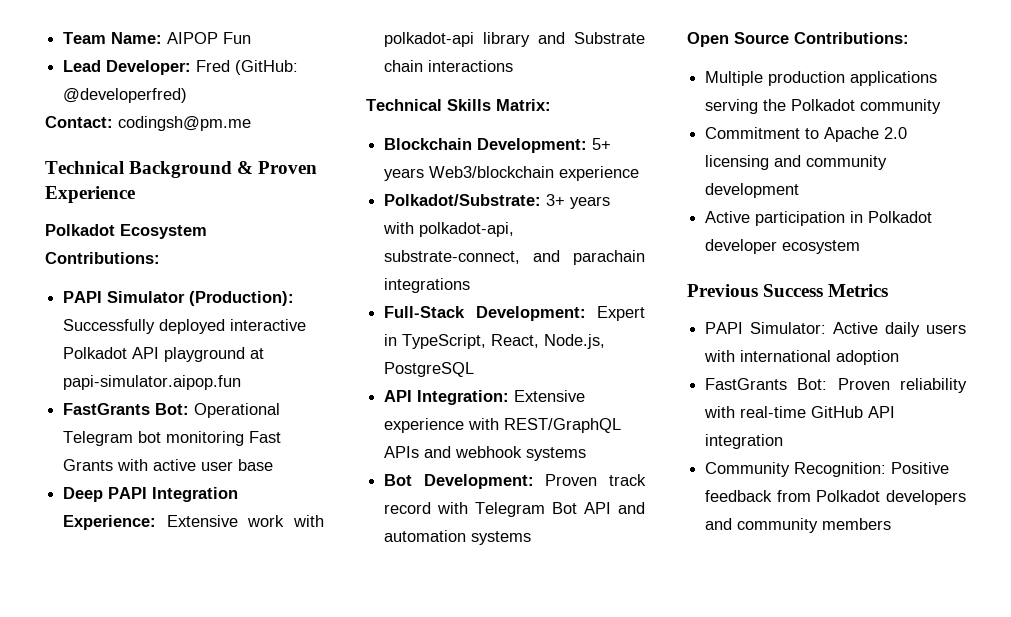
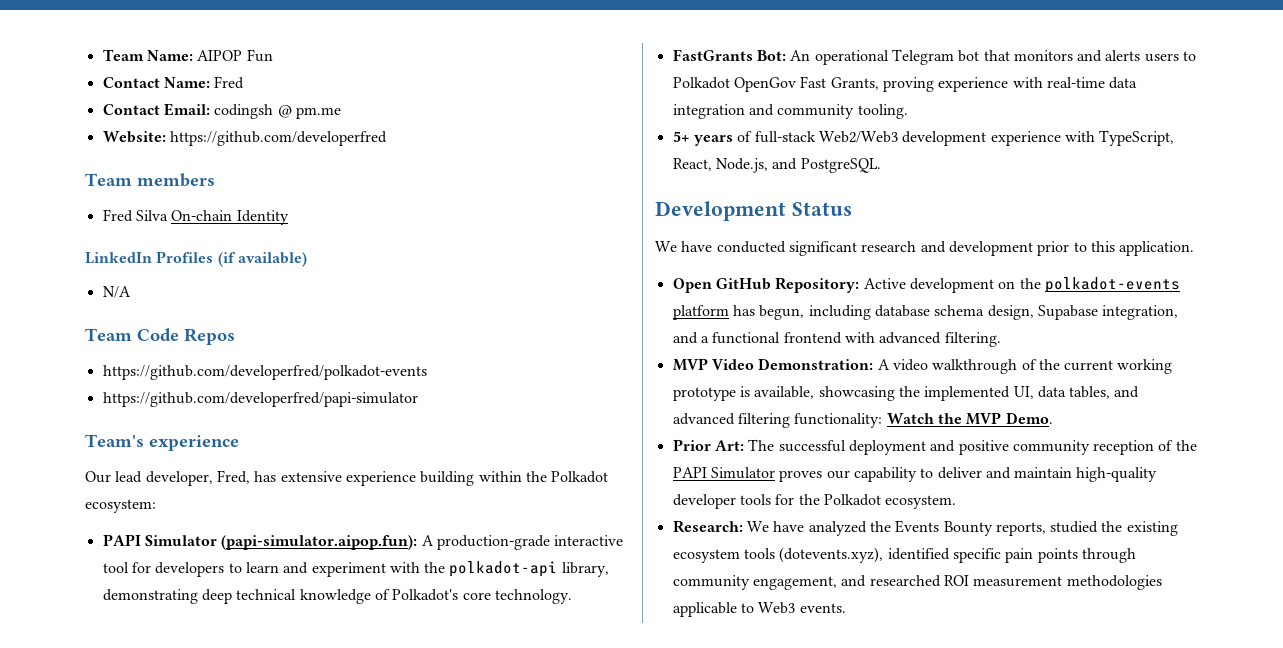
- Lead Developer: Fred (GitHub: @developerfred)
- Contact: codingsh@pm.me
- Technical Background & Proven Experience
- Polkadot Ecosystem Contributions:
- PAPI Simulator (Production): Successfully deployed interactive Polkadot API playground at papi-simulator.aipop.fun
- FastGrants Bot: Operational Telegram bot monitoring Fast Grants with active user base
- Deep PAPI Integration Experience: Extensive work with polkadot-api library and Substrate chain interactions
- Technical Skills Matrix:
- Blockchain Development: 5+ years Web3/blockchain experience
- Polkadot/Substrate: 3+ years with polkadot-api, substrate-connect, and parachain integrations
- Full-Stack Development: Expert in TypeScript, React, Node.js, PostgreSQL
- API Integration: Extensive experience with REST/GraphQL APIs and webhook systems
- Bot Development: Proven track record with Telegram Bot API and automation systems
- Open Source Contributions:
- Multiple production applications serving the Polkadot community
- Commitment to Apache 2.0 licensing and community development
- Active participation in Polkadot developer ecosystem
- Previous Success Metrics
- PAPI Simulator: Active daily users with international adoption
- FastGrants Bot: Proven reliability with real-time GitHub API integration
- Community Recognition: Positive feedback from Polkadot developers and community members
+ Contact Name: Fred
+ Contact Email: codingsh @ pm.me
+ Website: https://github.com/developerfred
+ Team members
+ Fred Silva On-chain Identity
+ LinkedIn Profiles (if available)
+ N/A
+ Team Code Repos
+ https://github.com/developerfred/polkadot-events
+ https://github.com/developerfred/papi-simulator
+ Team's experience
+ Our lead developer, Fred, has extensive experience building within the Polkadot ecosystem:
+ PAPI Simulator (papi-simulator.aipop.fun): A production-grade interactive tool for developers to learn and experiment with the polkadot-api library, demonstrating deep technical knowledge of Polkadot's core technology.
+ FastGrants Bot: An operational Telegram bot that monitors and alerts users to Polkadot OpenGov Fast Grants, proving experience with real-time data integration and community tooling.
+ 5+ years of full-stack Web2/Web3 development experience with TypeScript, React, Node.js, and PostgreSQL.
+ Development Status
+ We have conducted significant research and development prior to this application.
+ Open GitHub Repository: Active development on the polkadot-events platform has begun, including database schema design, Supabase integration, and a functional frontend with advanced filtering.
+ MVP Video Demonstration: A video walkthrough of the current working prototype is available, showcasing the implemented UI, data tables, and advanced filtering functionality: Watch the MVP Demo.
+ Prior Art: The successful deployment and positive community reception of the PAPI Simulator proves our capability to deliver and maintain high-quality developer tools for the Polkadot ecosystem.
+ Research: We have analyzed the Events Bounty reports, studied the existing ecosystem tools (dotevents.xyz), identified specific pain points through community engagement, and researched ROI measurement methodologies applicable to Web3 events.

